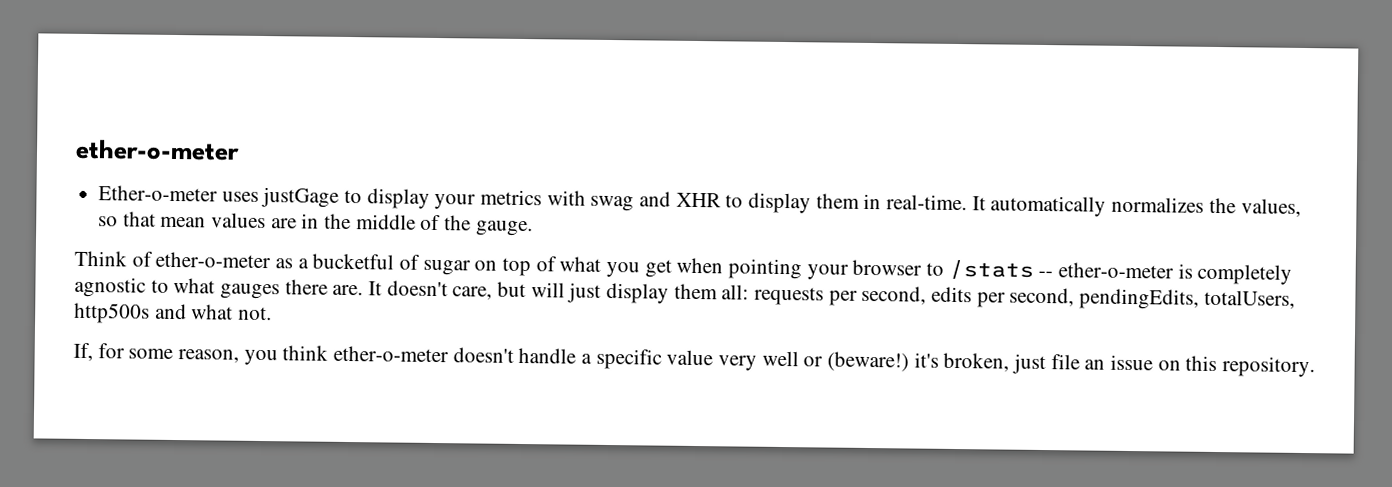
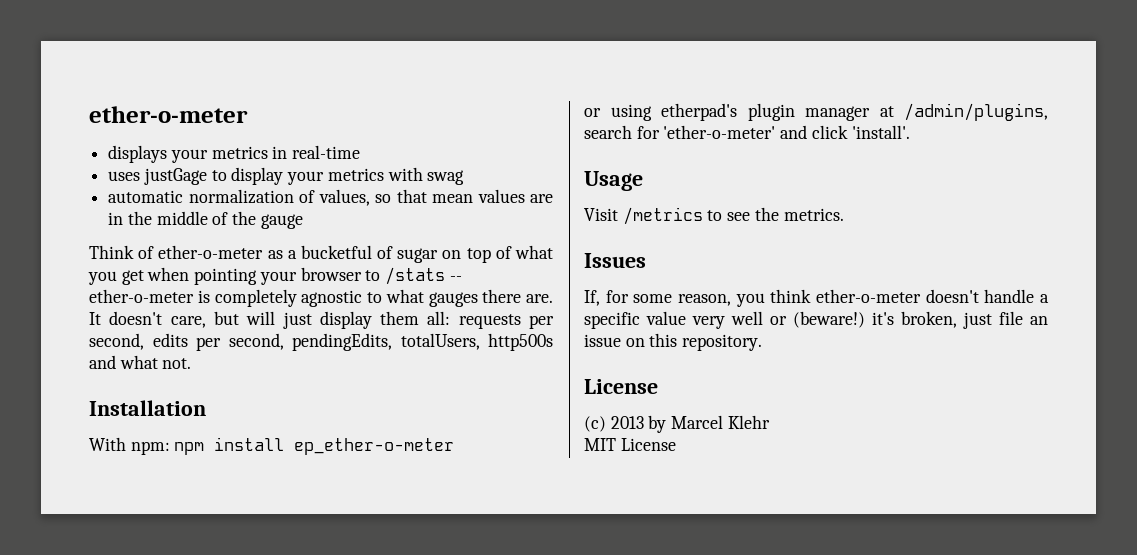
- Ether-o-meter uses justGage to display your metrics with swag and XHR to display them in real-time. It automatically normalizes the values, so that mean values are in the middle of the gauge.
+ displays your metrics in real-time
+ uses justGage to display your metrics with swag
+ automatic normalization of values, so that mean values are in the middle of the gauge
+ Installation
+ With npm: npm install ep_ether-o-meter
+ or using etherpad's plugin manager at /admin/plugins, search for 'ether-o-meter' and click 'install'.
+ Usage
+ Visit /metrics to see the metrics.
+ Issues
  If, for some reason, you think ether-o-meter doesn't handle a specific value very well or (beware!) it's broken, just file an issue on this repository.
+ License
+ (c) 2013 by Marcel Klehr
+ MIT License

